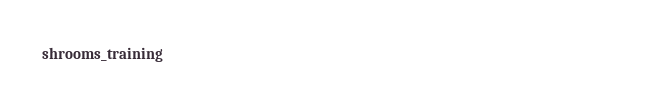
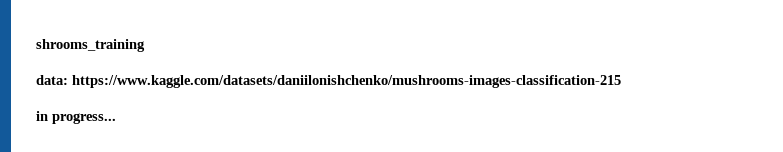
+ data: https://www.kaggle.com/datasets/daniilonishchenko/mushrooms-images-classification-215
+ in progress...

